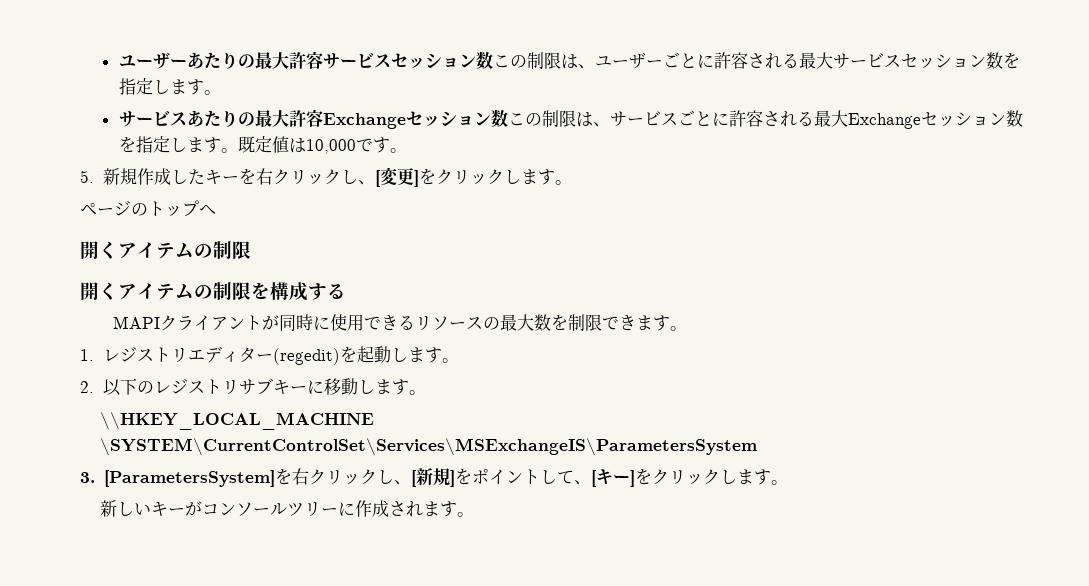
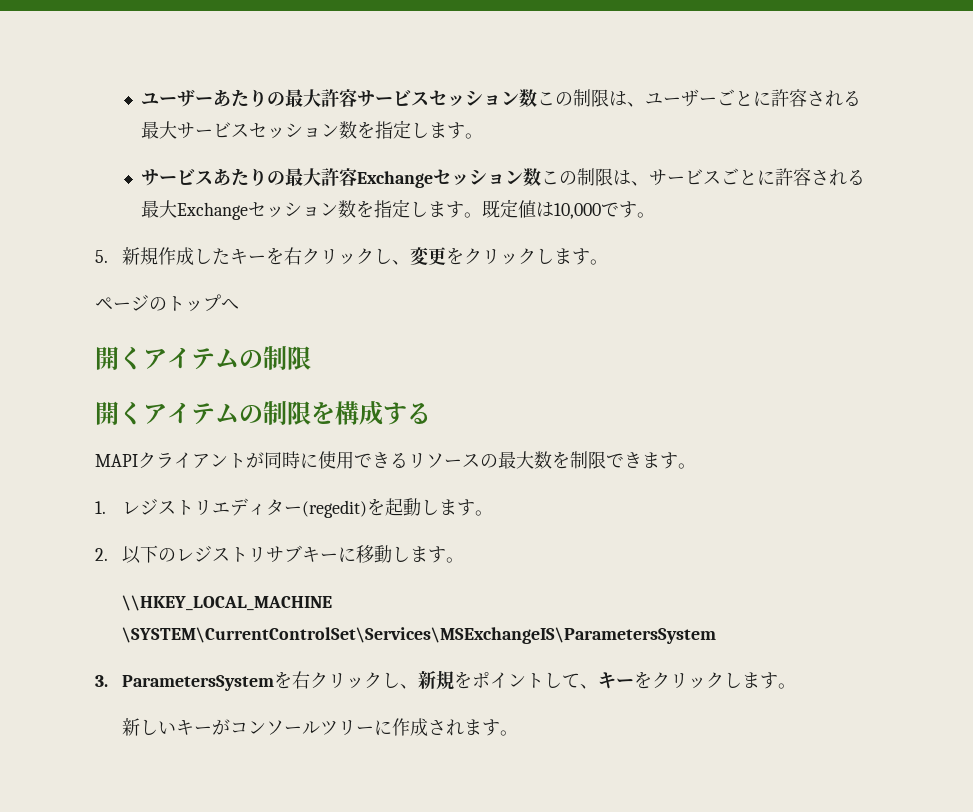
- 5.新規作成したキーを右クリックし、[変更]をクリックします。
+ 5.新規作成したキーを右クリックし、変更をクリックします。
- 3. [ParametersSystem]を右クリックし、[新規]をポイントして、[キー]をクリックします。
+ 3. ParametersSystemを右クリックし、新規をポイントして、キーをクリックします。

